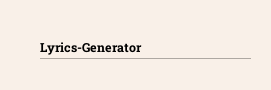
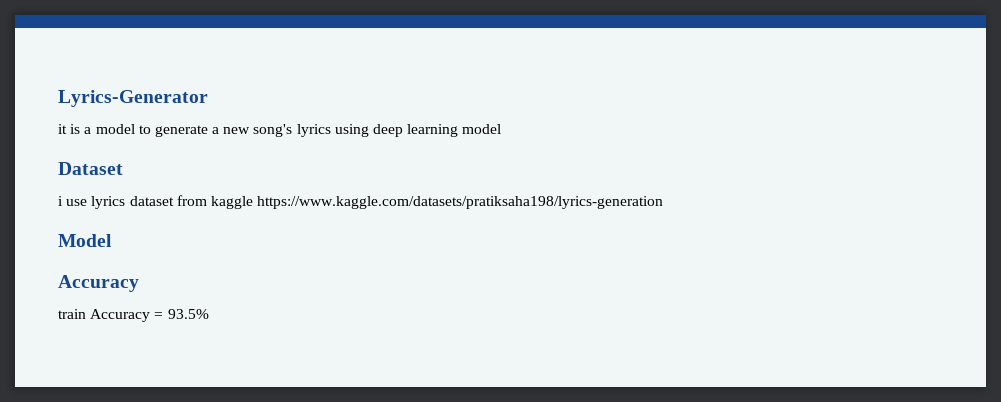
+ it is a model to generate a new song's lyrics using deep learning model
+ Dataset
+ i use lyrics dataset from kaggle https://www.kaggle.com/datasets/pratiksaha198/lyrics-generation
+ Model
+ Accuracy
+ train Accuracy = 93.5%

